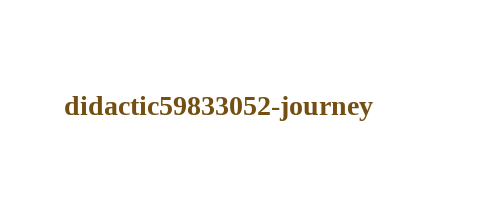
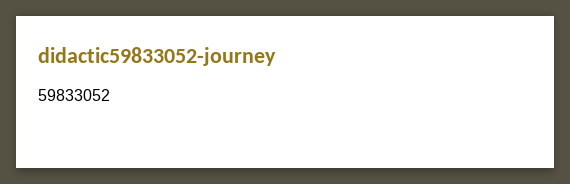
+ 59833052

